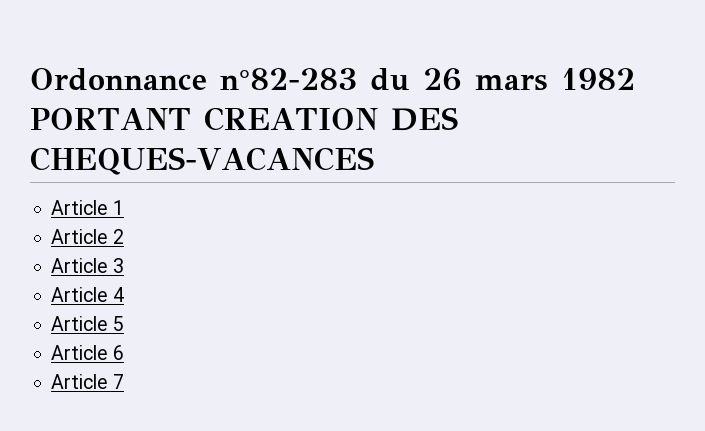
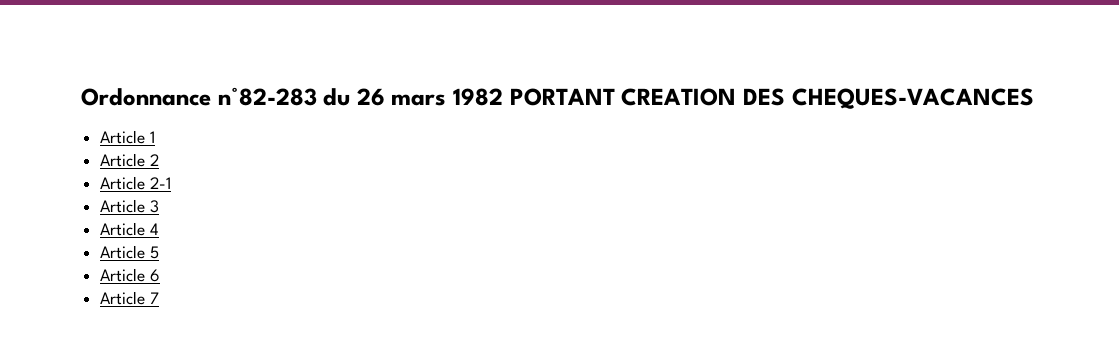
+ Article 2-1

